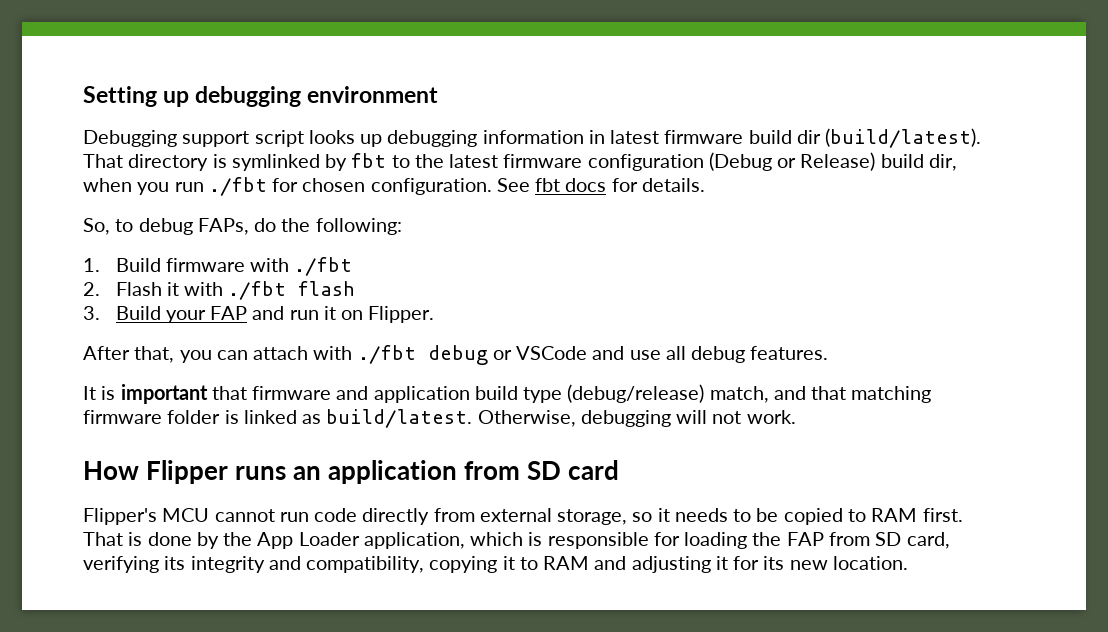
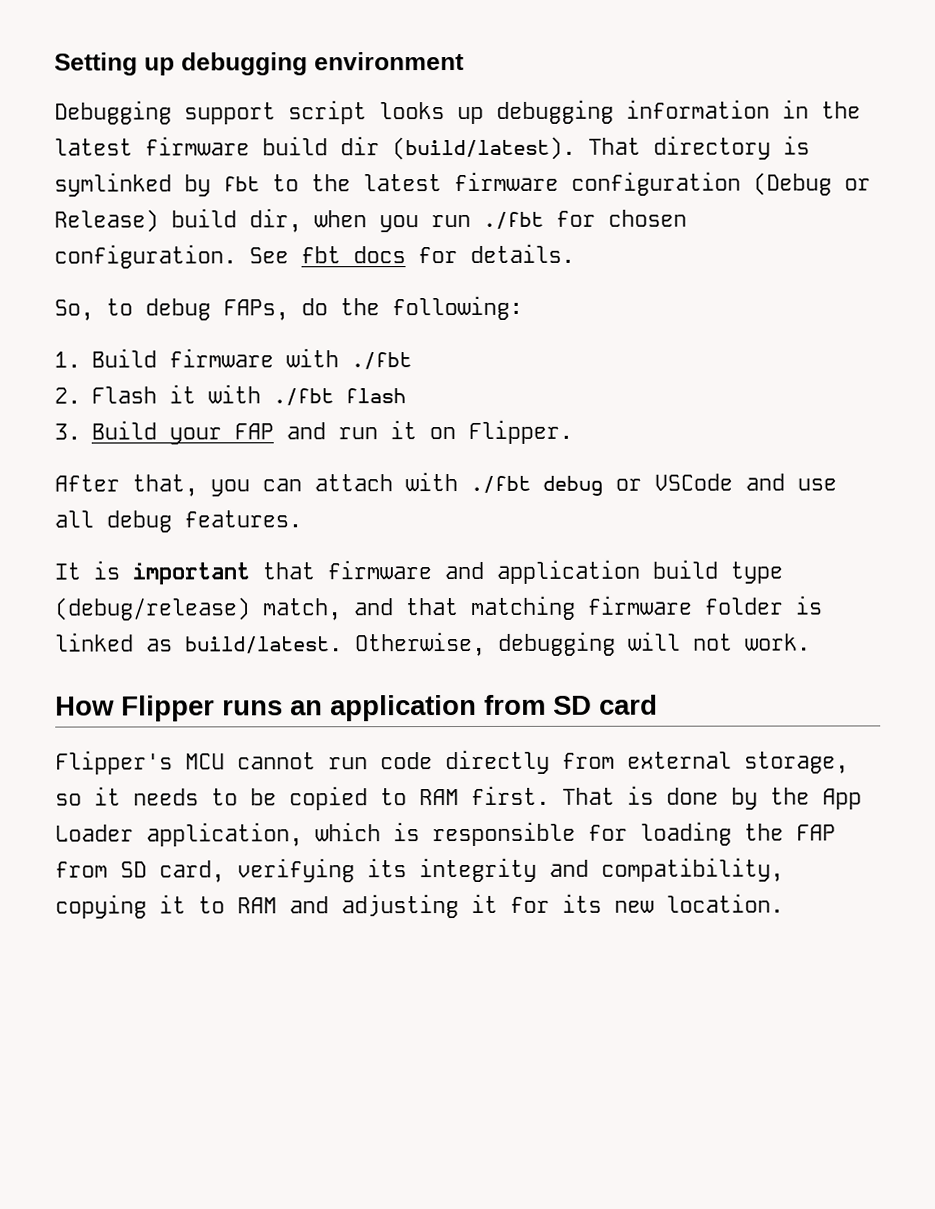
- Debugging support script looks up debugging information in latest firmware build dir (build/latest).
+ Debugging support script looks up debugging information in the latest firmware build dir (build/latest).

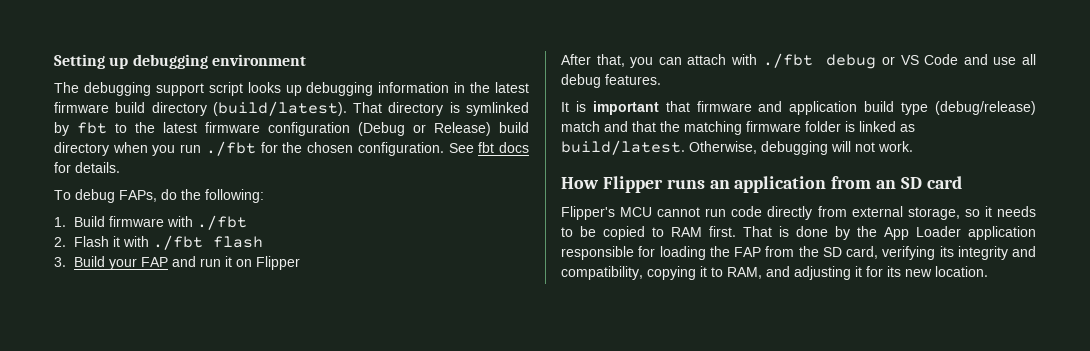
- Debugging support script looks up debugging information in the latest firmware build dir (build/latest).
+ The debugging support script looks up debugging information in the latest firmware build directory (build/latest).
- That directory is symlinked by fbt to the latest firmware configuration (Debug or Release) build dir, when you run ./fbt for chosen configuration.
+ That directory is symlinked by fbt to the latest firmware configuration (Debug or Release) build directory when you run ./fbt for the chosen configuration.
- So, to debug FAPs, do the following:
+ To debug FAPs, do the following:
- 3. Build your FAP and run it on Flipper.
+ 3. Build your FAP and run it on Flipper
- After that, you can attach with ./fbt debug or VSCode and use all debug features.
+ After that, you can attach with ./fbt debug or VS Code and use all debug features.
- It is important that firmware and application build type (debug/release) match, and that matching firmware folder is linked as build/latest.
+ It is important that firmware and application build type (debug/release) match and that the matching firmware folder is linked as build/latest.
- How Flipper runs an application from SD card
+ How Flipper runs an application from an SD card
- That is done by the App Loader application, which is responsible for loading the FAP from SD card, verifying its integrity and compatibility, copying it to RAM and adjusting it for its new location.
+ That is done by the App Loader application responsible for loading the FAP from the SD card, verifying its integrity and compatibility, copying it to RAM, and adjusting it for its new location.

